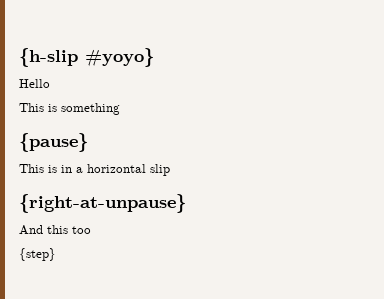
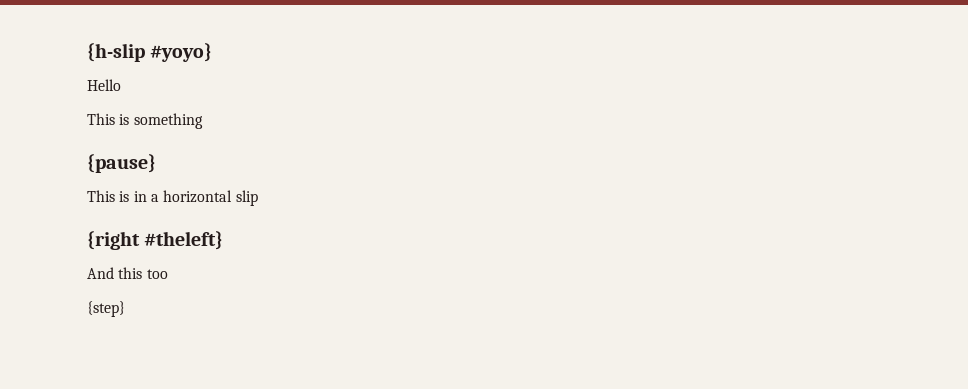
- {right-at-unpause}
+ {right #theleft}

